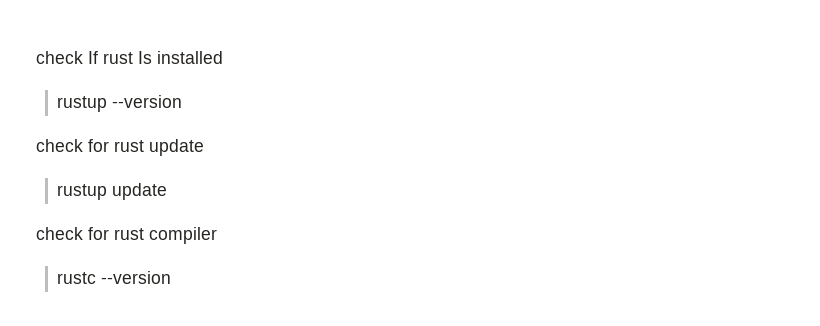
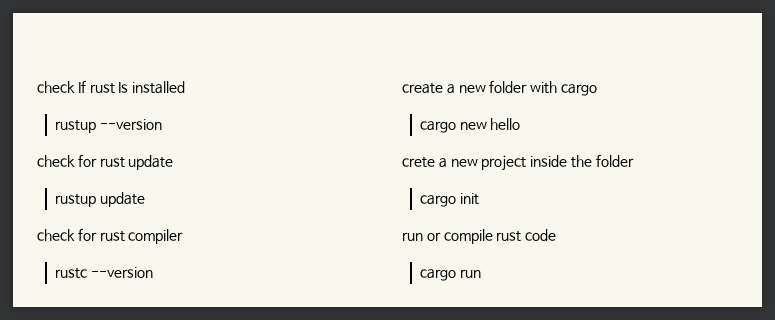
+ create a new folder with cargo
+ cargo new hello
+ crete a new project inside the folder
+ cargo init
+ run or compile rust code
+ cargo run

